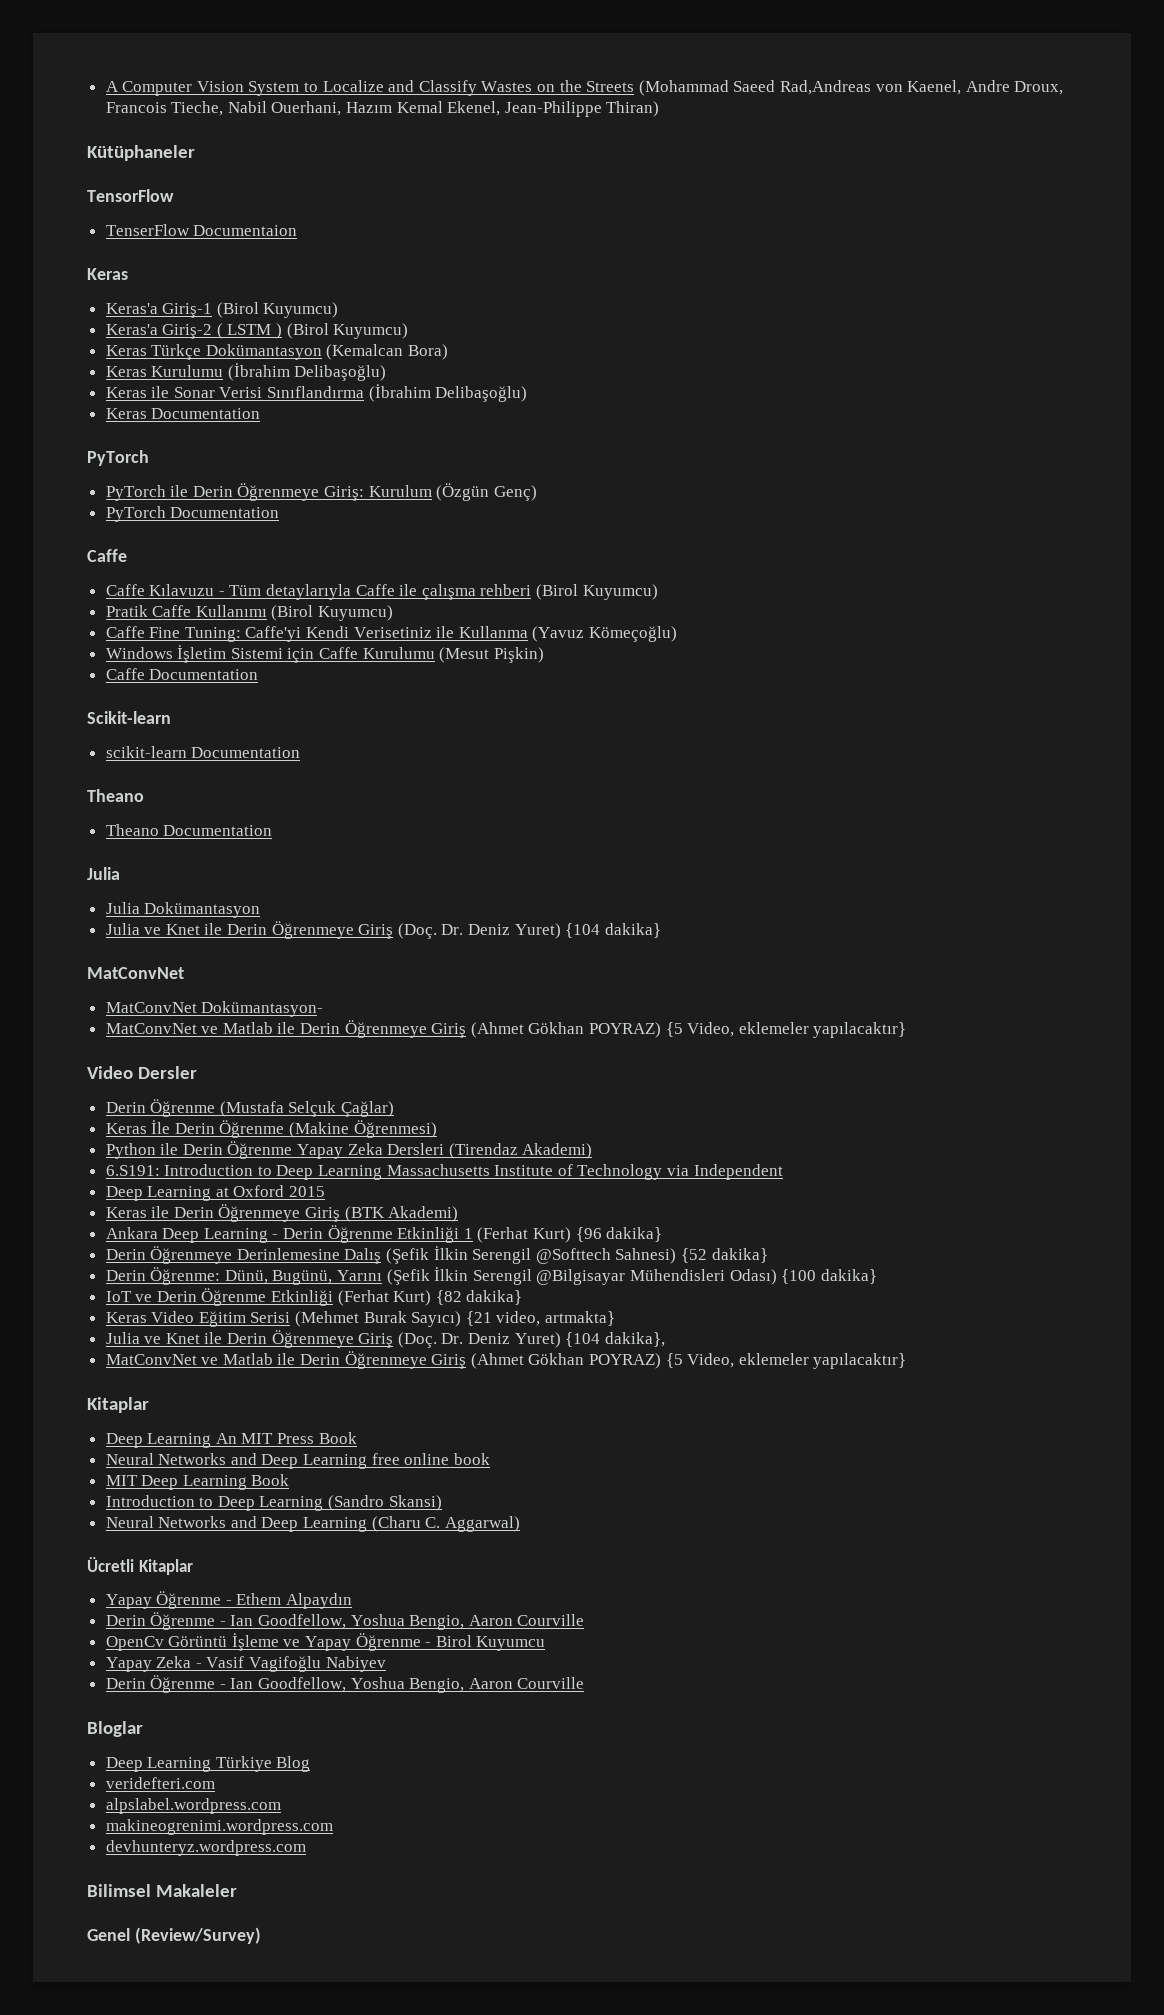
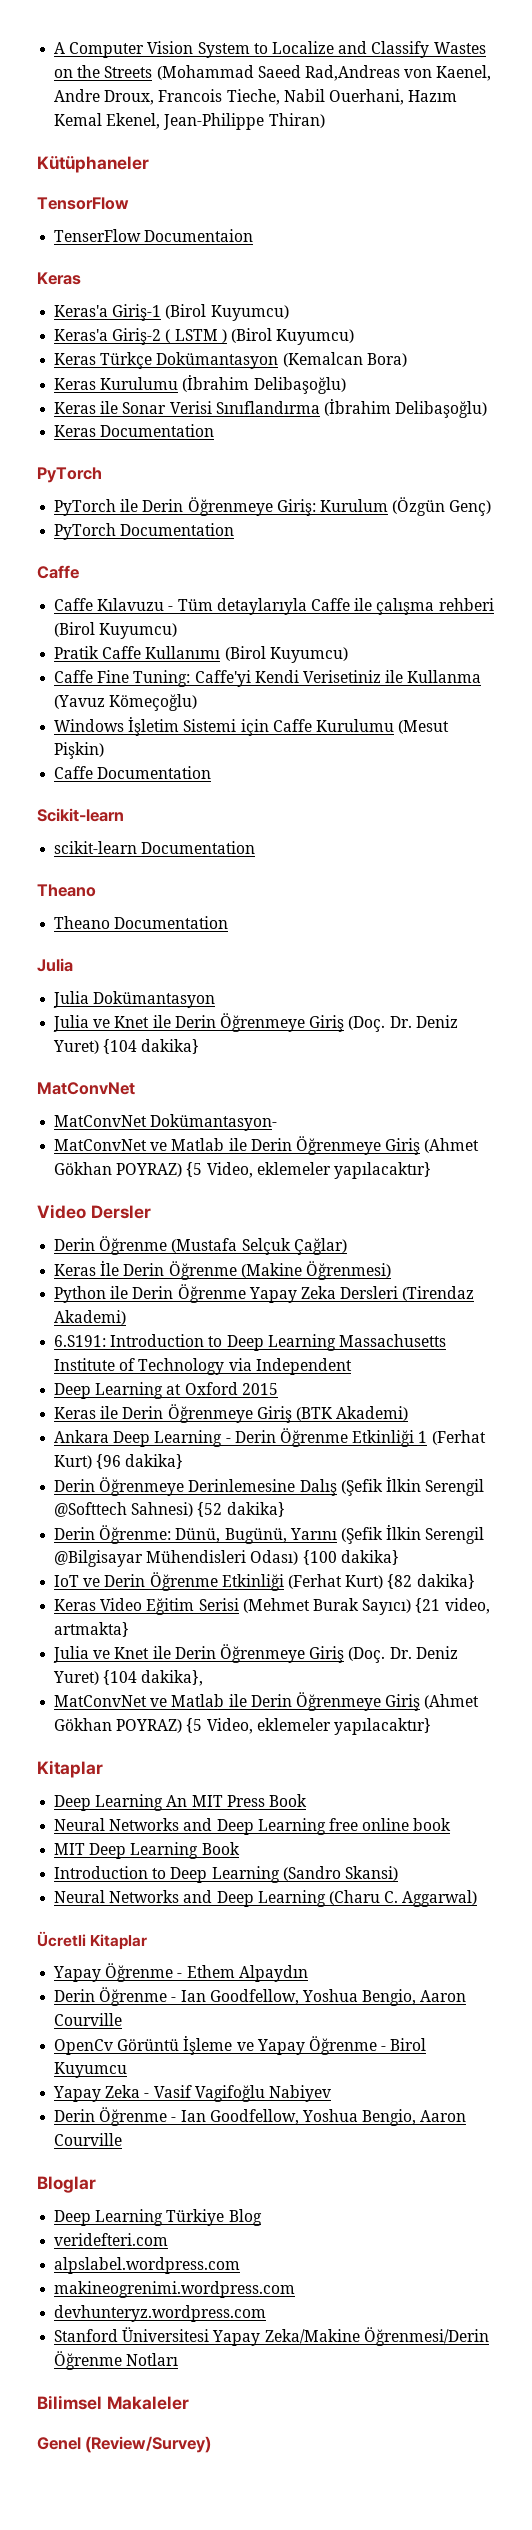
+ Stanford Üniversitesi Yapay Zeka/Makine Öğrenmesi/Derin Öğrenme Notları

